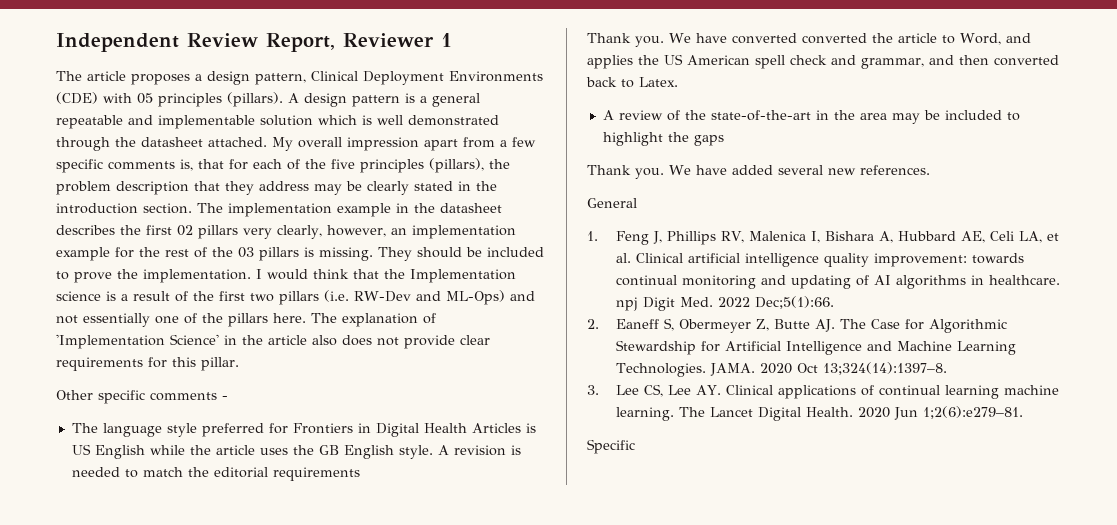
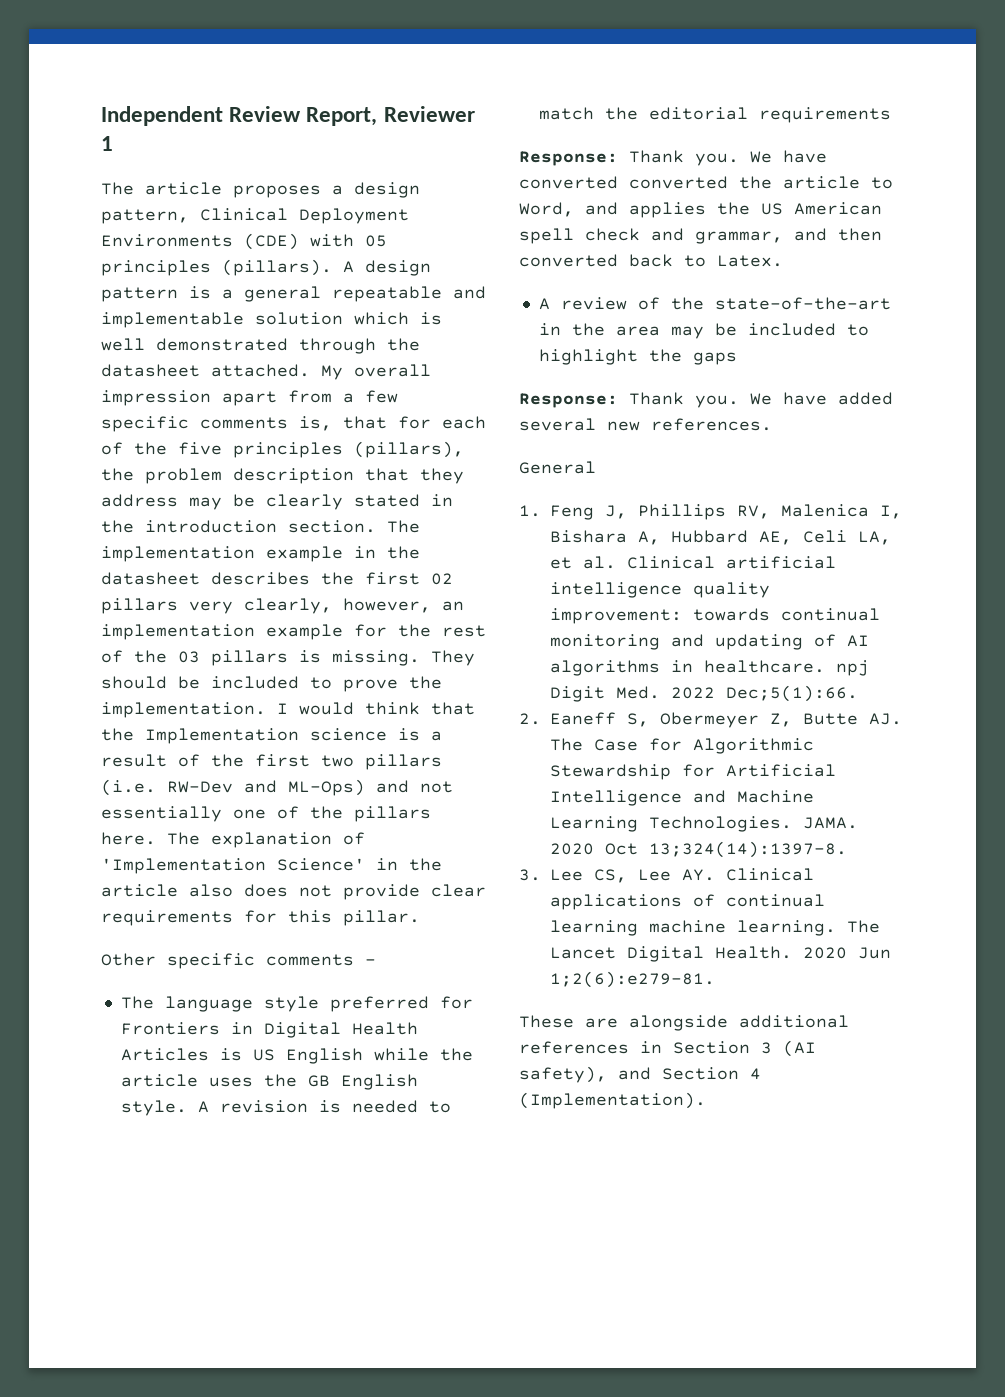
  A revision is needed to match the editorial requirements
- Thank you.
+ Response: Thank you.
  A review of the state-of-the-art in the area may be included to highlight the gaps
- Thank you.
+ Response: Thank you.
- Specific
+ These are alongside additional references in Section 3 (AI safety), and Section 4 (Implementation).

